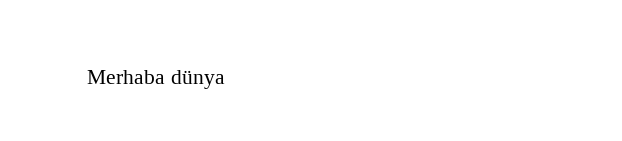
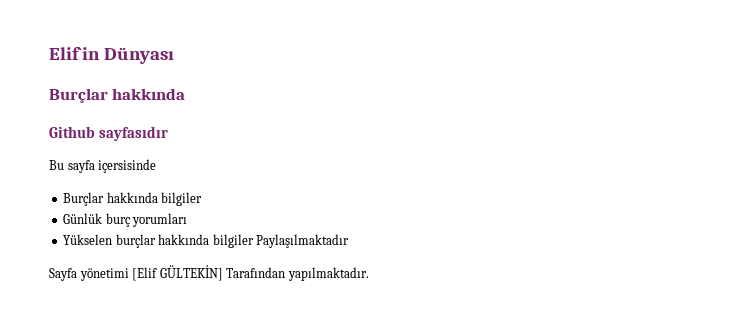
- Merhaba dünya
+ Elif`in Dünyası
+ Burçlar hakkında
+ Github sayfasıdır
+ Bu sayfa içersisinde
+ Burçlar hakkında bilgiler
+ Günlük burç yorumları
+ Yükselen burçlar hakkında bilgiler Paylaşılmaktadır
+ Sayfa yönetimi [Elif GÜLTEKİN] Tarafından yapılmaktadır.

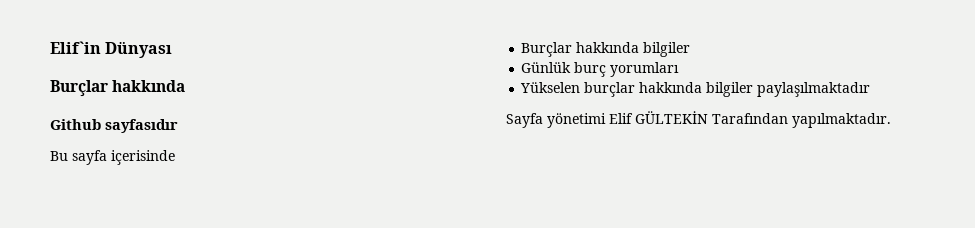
- Bu sayfa içersisinde
+ Bu sayfa içerisinde
- Yükselen burçlar hakkında bilgiler Paylaşılmaktadır
+ Yükselen burçlar hakkında bilgiler paylaşılmaktadır
- Sayfa yönetimi [Elif GÜLTEKİN] Tarafından yapılmaktadır.
+ Sayfa yönetimi Elif GÜLTEKİN Tarafından yapılmaktadır.

